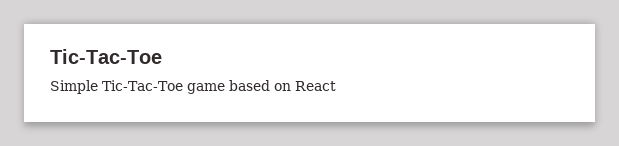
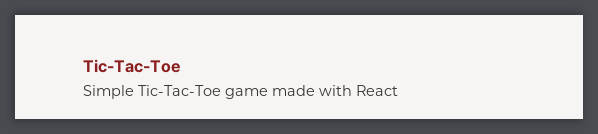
- Simple Tic-Tac-Toe game based on React
+ Simple Tic-Tac-Toe game made with React

